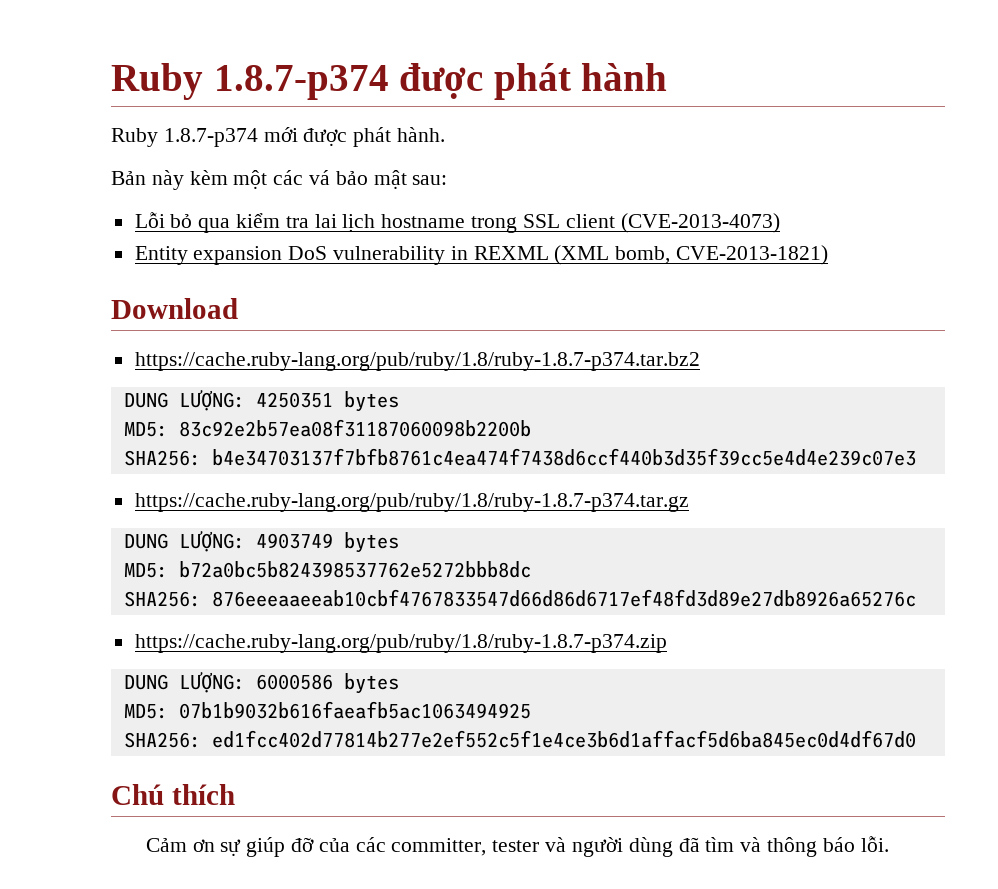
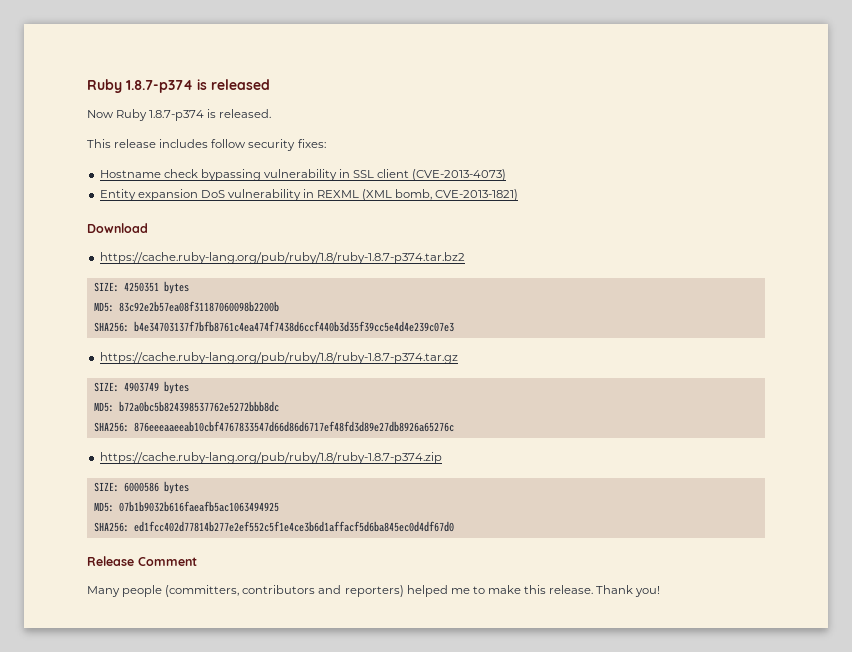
- Ruby 1.8.7-p374 được phát hành
- Ruby 1.8.7-p374 mới được phát hành.
- Bản này kèm một các vá bảo mật sau:
- Lỗi bỏ qua kiểm tra lai lịch hostname trong SSL client (CVE-2013-4073)
+ Ruby 1.8.7-p374 is released
+ Now Ruby 1.8.7-p374 is released.
+ This release includes follow security fixes:
+ Hostname check bypassing vulnerability in SSL client (CVE-2013-4073)
- DUNG LƯỢNG: 4250351 bytes
+ SIZE: 4250351 bytes
- DUNG LƯỢNG: 4903749 bytes
+ SIZE: 4903749 bytes
- DUNG LƯỢNG: 6000586 bytes
+ SIZE: 6000586 bytes
- Chú thích
- Cảm ơn sự giúp đỡ của các committer, tester và người dùng đã tìm và thông báo lỗi.
+ Release Comment
+ Many people (committers, contributors and reporters) helped me to make this release. Thank you!

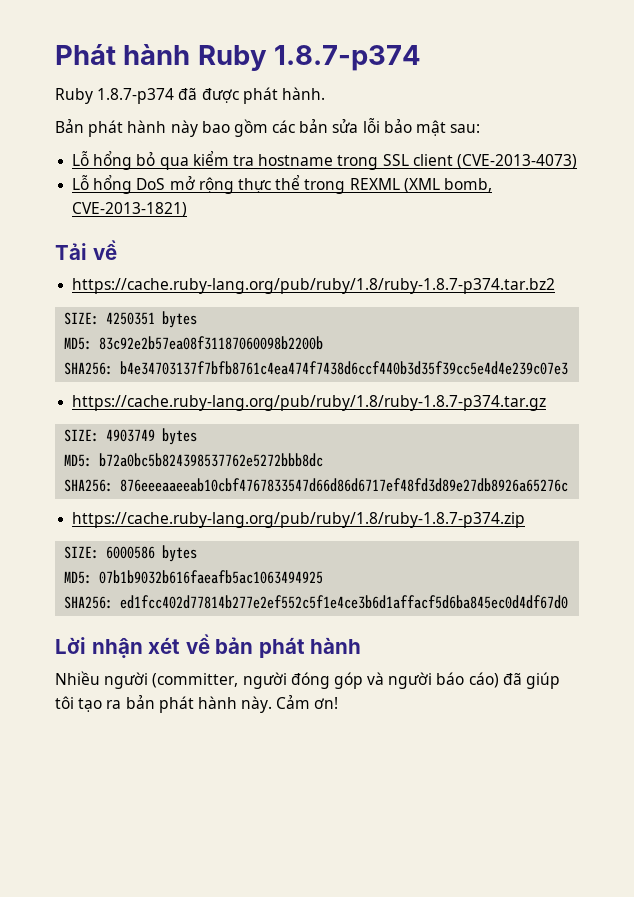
- Ruby 1.8.7-p374 is released
- Now Ruby 1.8.7-p374 is released.
- This release includes follow security fixes:
- Hostname check bypassing vulnerability in SSL client (CVE-2013-4073)
- Entity expansion DoS vulnerability in REXML (XML bomb, CVE-2013-1821)
+ Phát hành Ruby 1.8.7-p374
+ Ruby 1.8.7-p374 đã được phát hành.
+ Bản phát hành này bao gồm các bản sửa lỗi bảo mật sau:
+ Lỗ hổng bỏ qua kiểm tra hostname trong SSL client (CVE-2013-4073)
+ Lỗ hổng DoS mở rộng thực thể trong REXML (XML bomb, CVE-2013-1821)
- Download
+ Tải về
- Release Comment
- Many people (committers, contributors and reporters) helped me to make this release. Thank you!
+ Lời nhận xét về bản phát hành
+ Nhiều người (committer, người đóng góp và người báo cáo) đã giúp tôi tạo ra bản phát hành này. Cảm ơn!

